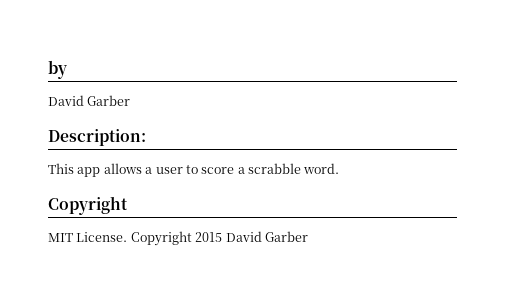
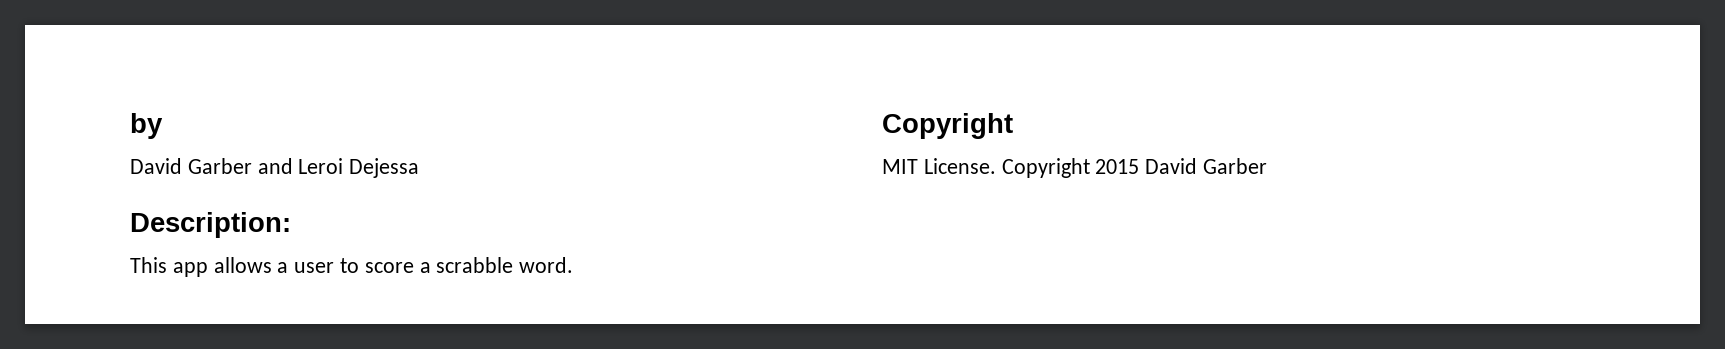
  by
- David Garber
+ David Garber and Leroi Dejessa

